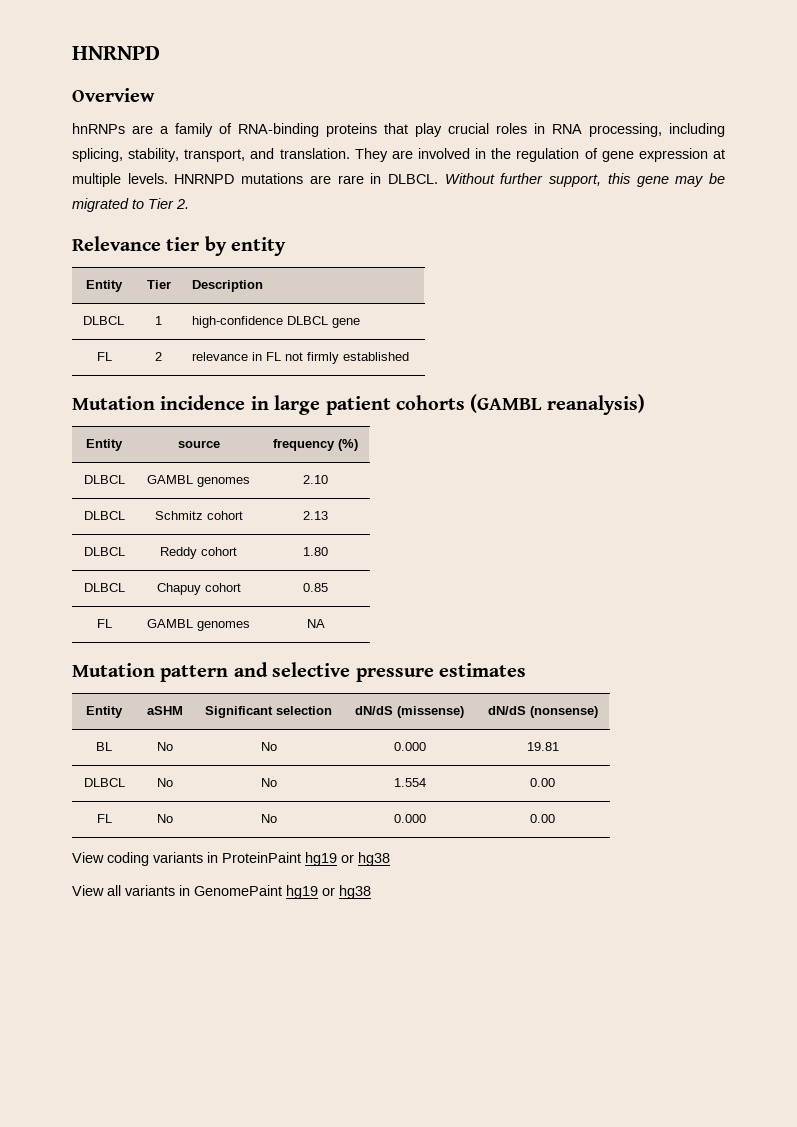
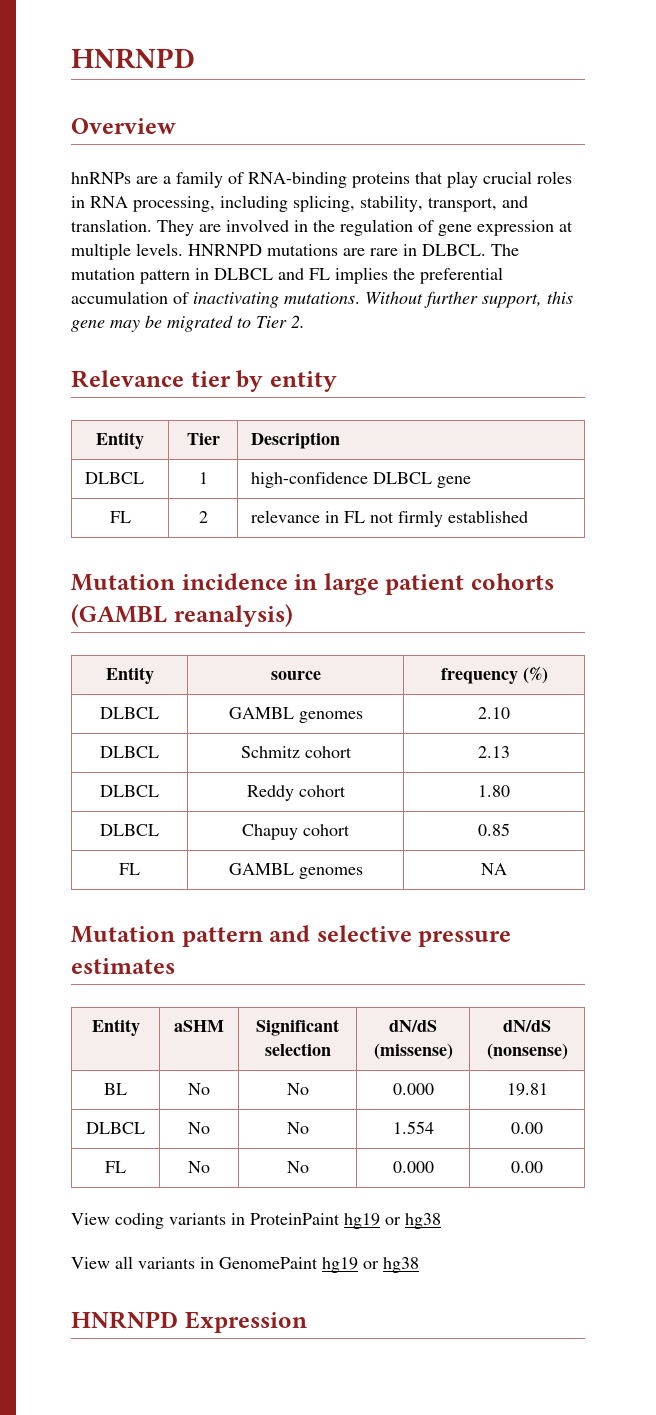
+ The mutation pattern in DLBCL and FL implies the preferential accumulation of inactivating mutations.
+ HNRNPD Expression

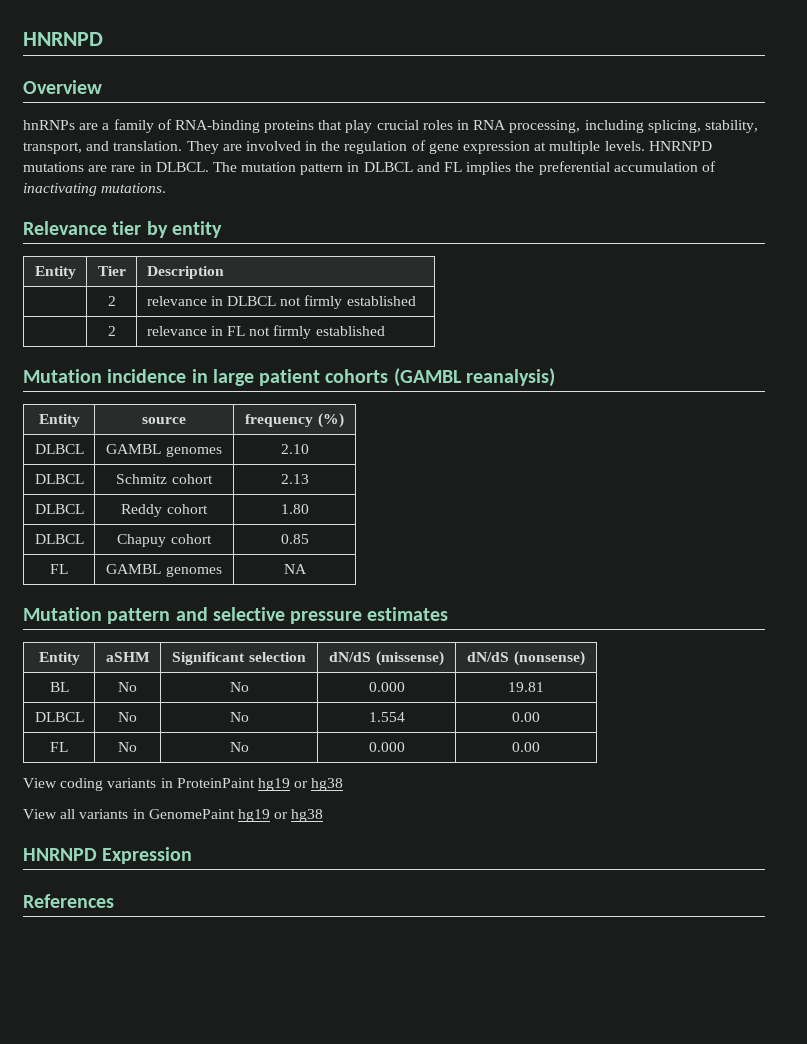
- Without further support, this gene may be migrated to Tier 2.
- DLBCL | 1 | high-confidence DLBCL gene
- FL | 2 | relevance in FL not firmly established
+ | 2 | relevance in DLBCL not firmly established
+ | 2 | relevance in FL not firmly established
+ References

